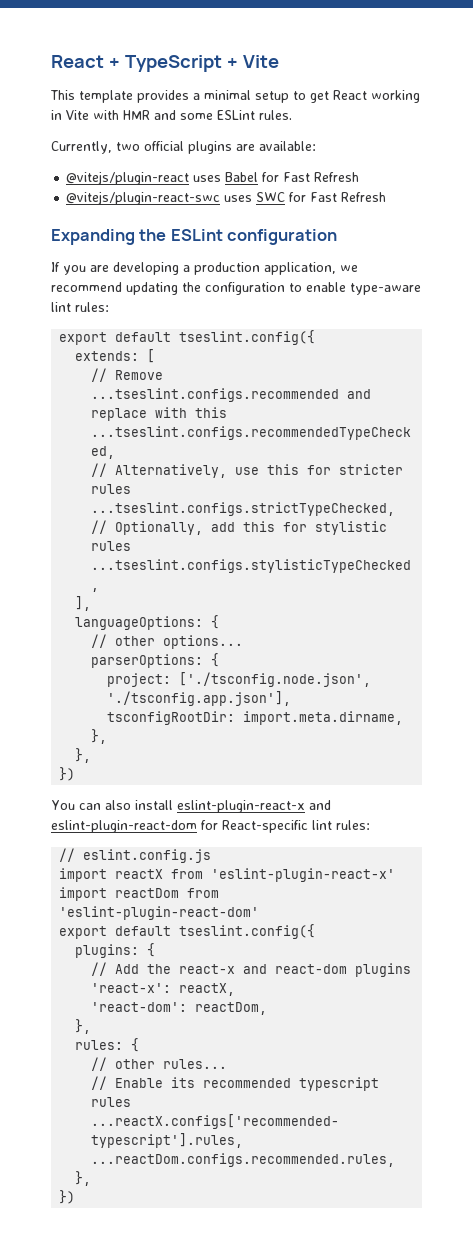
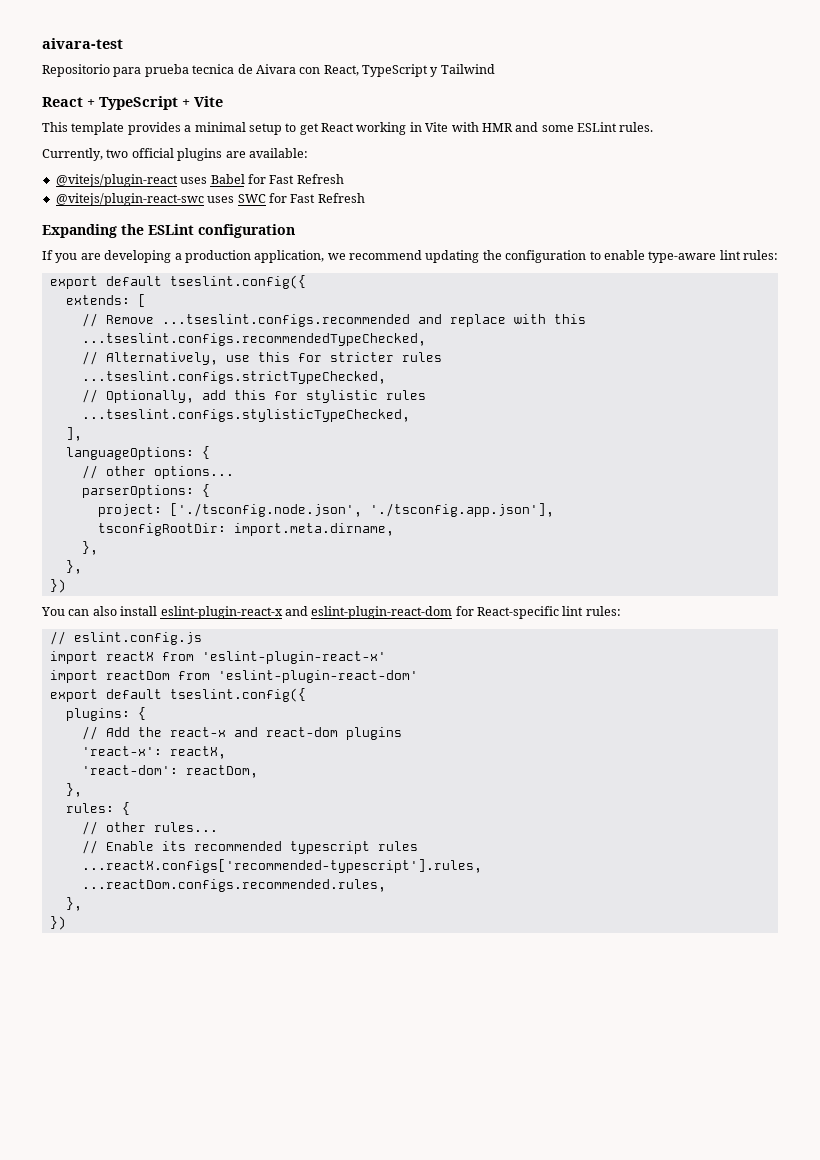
+ aivara-test
+ Repositorio para prueba tecnica de Aivara con React, TypeScript y Tailwind

